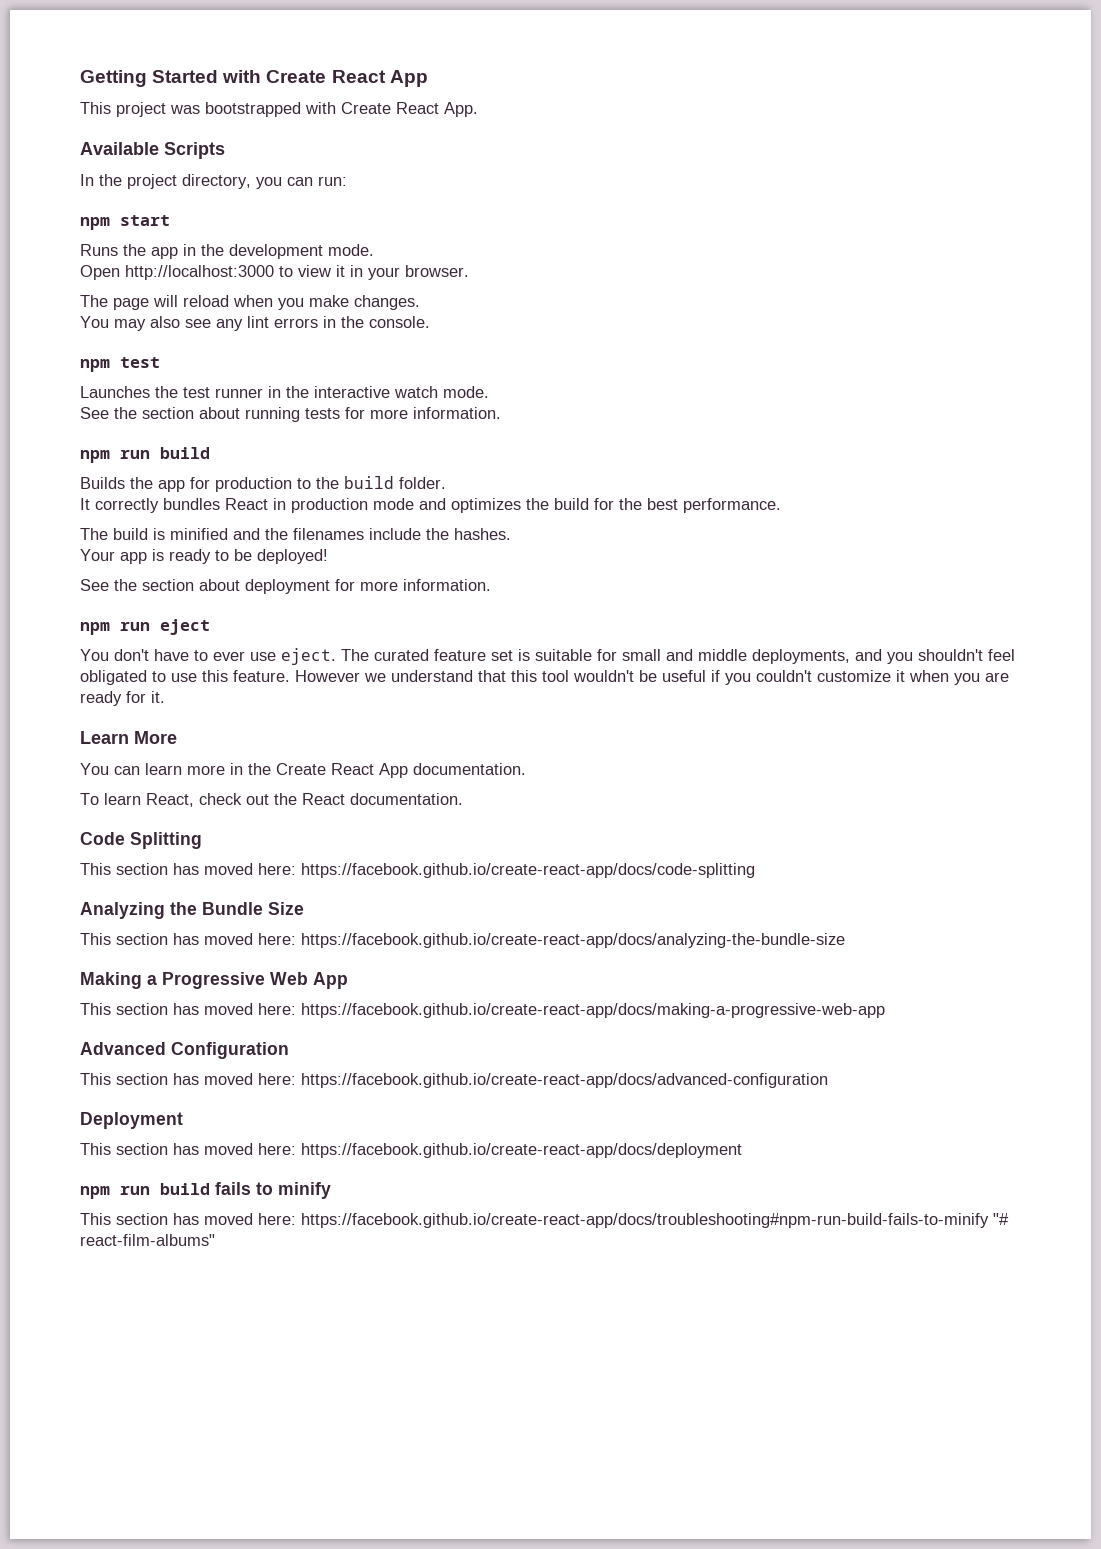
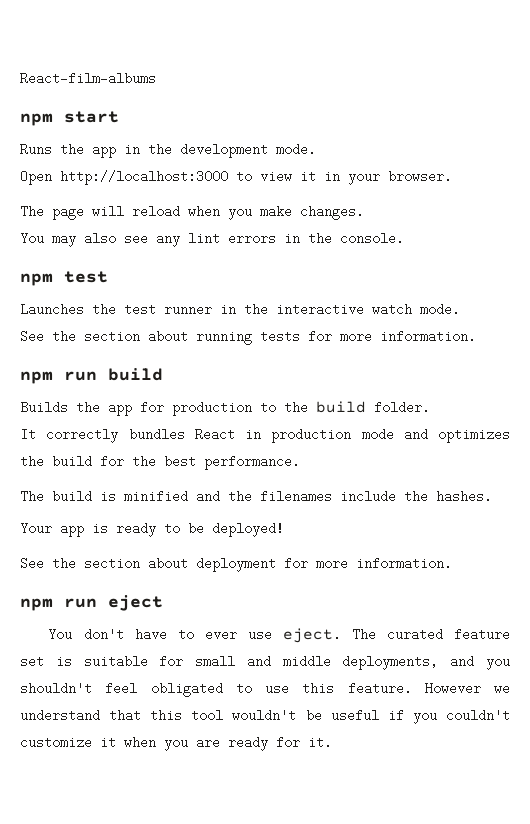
- Getting Started with Create React App
- This project was bootstrapped with Create React App.
- Available Scripts
- In the project directory, you can run:
+ React-film-albums
- Learn More
- You can learn more in the Create React App documentation.
- To learn React, check out the React documentation.
- Code Splitting
- This section has moved here: https://facebook.github.io/create-react-app/docs/code-splitting
- Analyzing the Bundle Size
- This section has moved here: https://facebook.github.io/create-react-app/docs/analyzing-the-bundle-size
- Making a Progressive Web App
- This section has moved here: https://facebook.github.io/create-react-app/docs/making-a-progressive-web-app
- Advanced Configuration
- This section has moved here: https://facebook.github.io/create-react-app/docs/advanced-configuration
- Deployment
- This section has moved here: https://facebook.github.io/create-react-app/docs/deployment
- npm run build fails to minify
- This section has moved here: https://facebook.github.io/create-react-app/docs/troubleshooting#npm-run-build-fails-to-minify "# react-film-albums"

